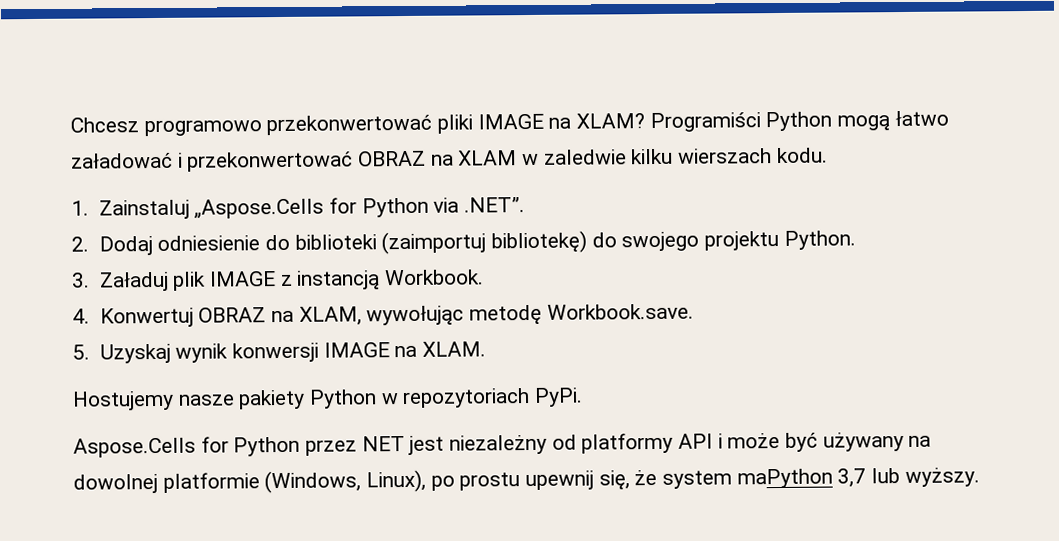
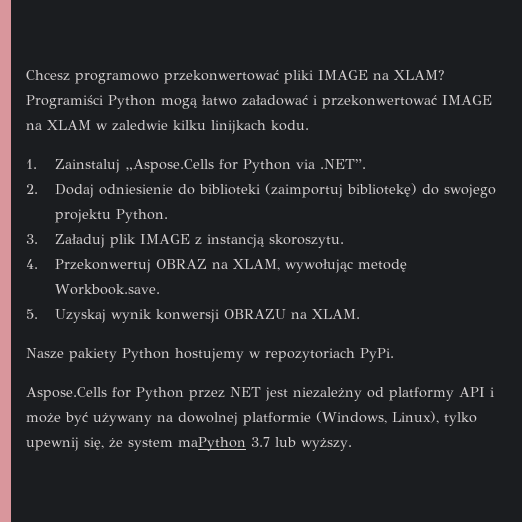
- Programiści Python mogą łatwo załadować i przekonwertować OBRAZ na XLAM w zaledwie kilku wierszach kodu.
+ Programiści Python mogą łatwo załadować i przekonwertować IMAGE na XLAM w zaledwie kilku linijkach kodu.
- 3. Załaduj plik IMAGE z instancją Workbook.
+ 3. Załaduj plik IMAGE z instancją skoroszytu.
- 4. Konwertuj OBRAZ na XLAM, wywołując metodę Workbook.save.
+ 4. Przekonwertuj OBRAZ na XLAM, wywołując metodę Workbook.save.
- 5. Uzyskaj wynik konwersji IMAGE na XLAM.
+ 5. Uzyskaj wynik konwersji OBRAZU na XLAM.
- Hostujemy nasze pakiety Python w repozytoriach PyPi.
+ Nasze pakiety Python hostujemy w repozytoriach PyPi.
- Aspose.Cells for Python przez NET jest niezależny od platformy API i może być używany na dowolnej platformie (Windows, Linux), po prostu upewnij się, że system maPython 3,7 lub wyższy.
+ Aspose.Cells for Python przez NET jest niezależny od platformy API i może być używany na dowolnej platformie (Windows, Linux), tylko upewnij się, że system maPython 3.7 lub wyższy.

